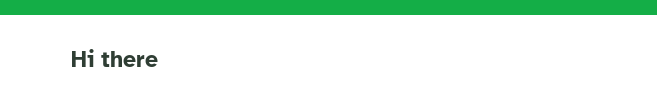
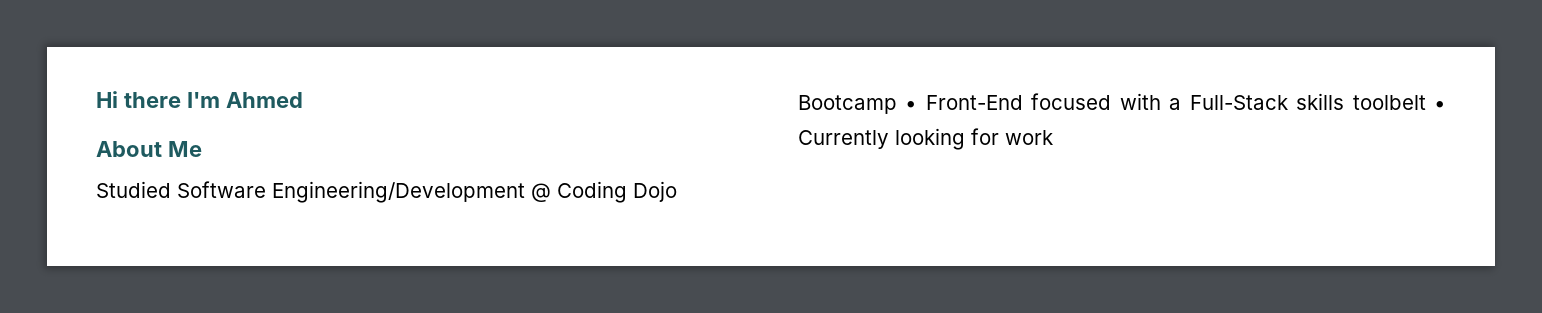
- Hi there
+ Hi there I'm Ahmed
+ About Me
+ Studied Software Engineering/Development @ Coding Dojo Bootcamp • Front-End focused with a Full-Stack skills toolbelt • Currently looking for work

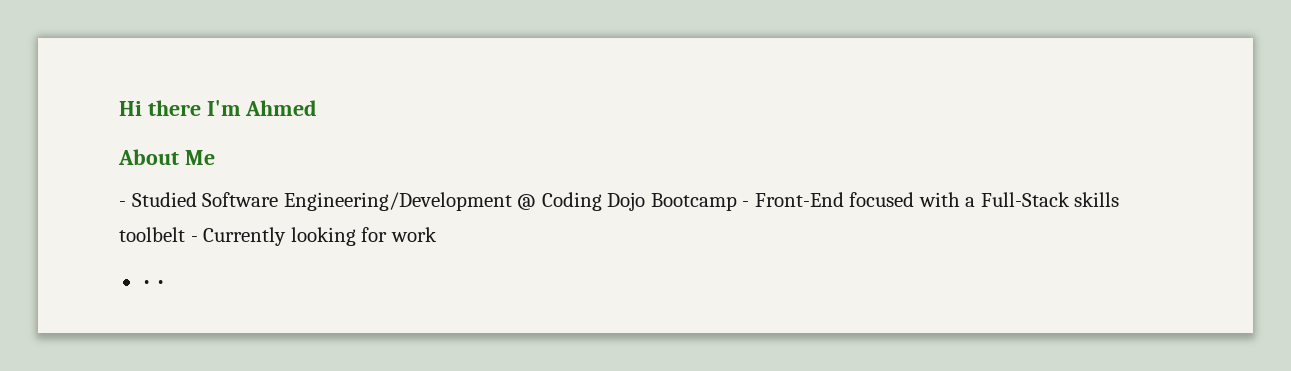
- Studied Software Engineering/Development @ Coding Dojo Bootcamp • Front-End focused with a Full-Stack skills toolbelt • Currently looking for work
+ - Studied Software Engineering/Development @ Coding Dojo Bootcamp - Front-End focused with a Full-Stack skills toolbelt - Currently looking for work
+ • •

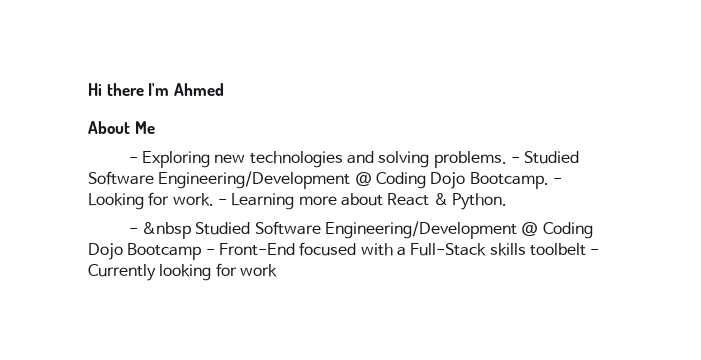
- - Studied Software Engineering/Development @ Coding Dojo Bootcamp - Front-End focused with a Full-Stack skills toolbelt - Currently looking for work
+ - Exploring new technologies and solving problems. - Studied Software Engineering/Development @ Coding Dojo Bootcamp. - Looking for work. - Learning more about React & Python.
+ - &nbsp Studied Software Engineering/Development @ Coding Dojo Bootcamp - Front-End focused with a Full-Stack skills toolbelt - Currently looking for work
- • •

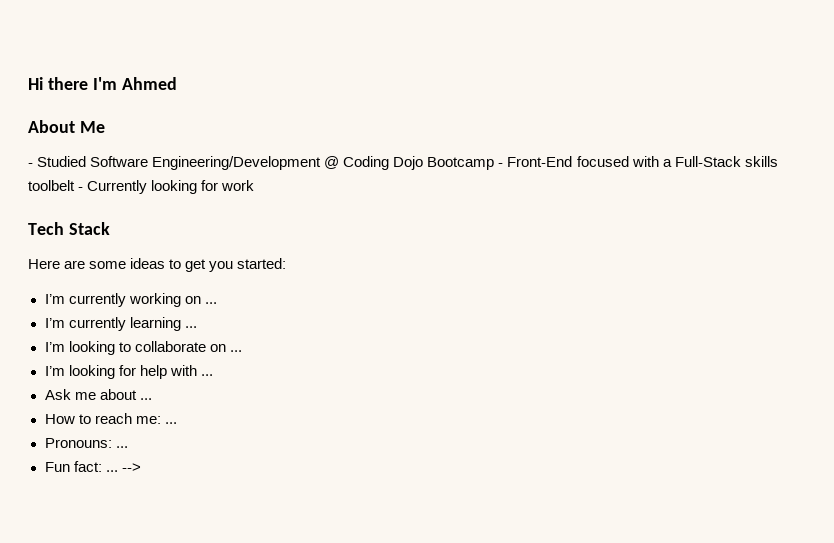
- - Exploring new technologies and solving problems. - Studied Software Engineering/Development @ Coding Dojo Bootcamp. - Looking for work. - Learning more about React & Python.
- - &nbsp Studied Software Engineering/Development @ Coding Dojo Bootcamp - Front-End focused with a Full-Stack skills toolbelt - Currently looking for work
+ - Studied Software Engineering/Development @ Coding Dojo Bootcamp - Front-End focused with a Full-Stack skills toolbelt - Currently looking for work
+ Tech Stack
+ Here are some ideas to get you started:
+ I’m currently working on ...
+ I’m currently learning ...
+ I’m looking to collaborate on ...
+ I’m looking for help with ...
+ Ask me about ...
+ How to reach me: ...
+ Pronouns: ...
+ Fun fact: ... -->

